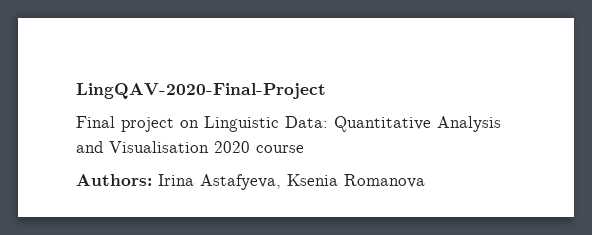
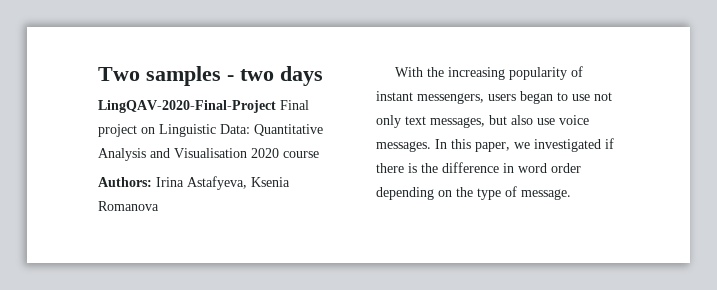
+ Two samples - two days
- LingQAV-2020-Final-Project
- Final project on Linguistic Data: Quantitative Analysis and Visualisation 2020 course
+ LingQAV-2020-Final-Project Final project on Linguistic Data: Quantitative Analysis and Visualisation 2020 course
+ With the increasing popularity of instant messengers, users began to use not only text messages, but also use voice messages. In this paper, we investigated if there is the difference in word order depending on the type of message.

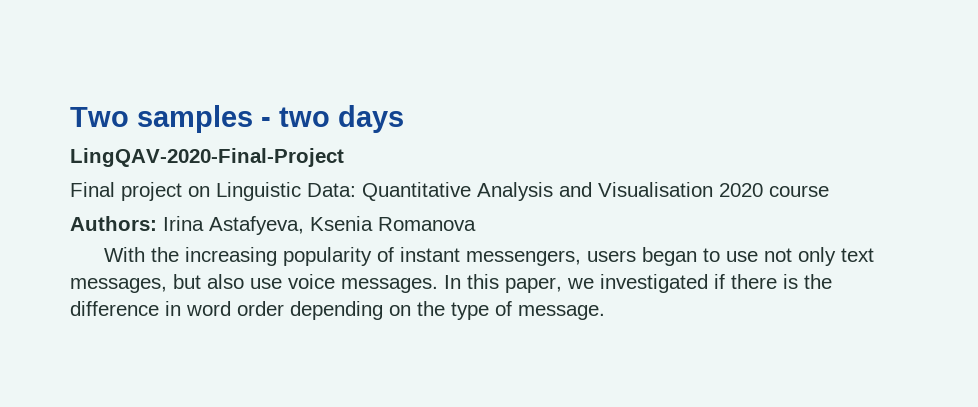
- LingQAV-2020-Final-Project Final project on Linguistic Data: Quantitative Analysis and Visualisation 2020 course
+ LingQAV-2020-Final-Project
+ Final project on Linguistic Data: Quantitative Analysis and Visualisation 2020 course

